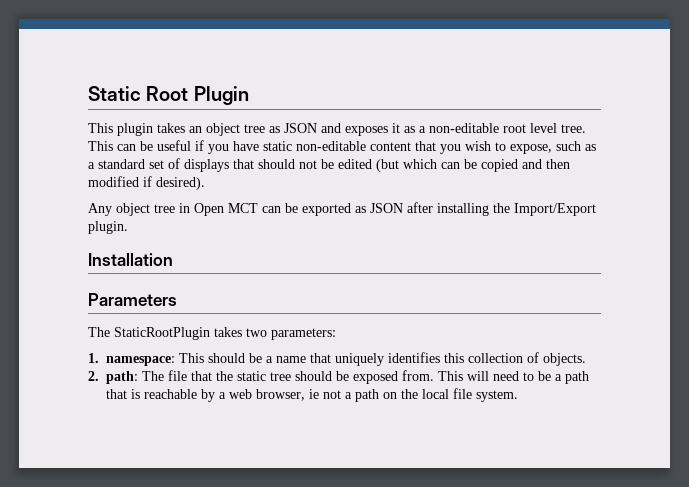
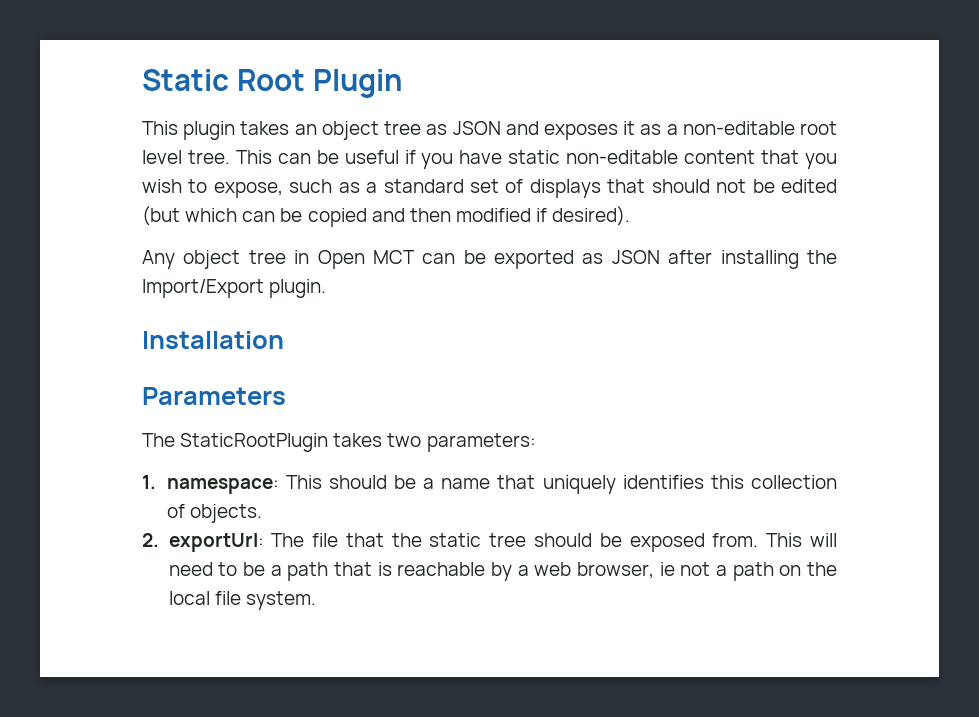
- 2. path: The file that the static tree should be exposed from.
+ 2. exportUrl: The file that the static tree should be exposed from.

